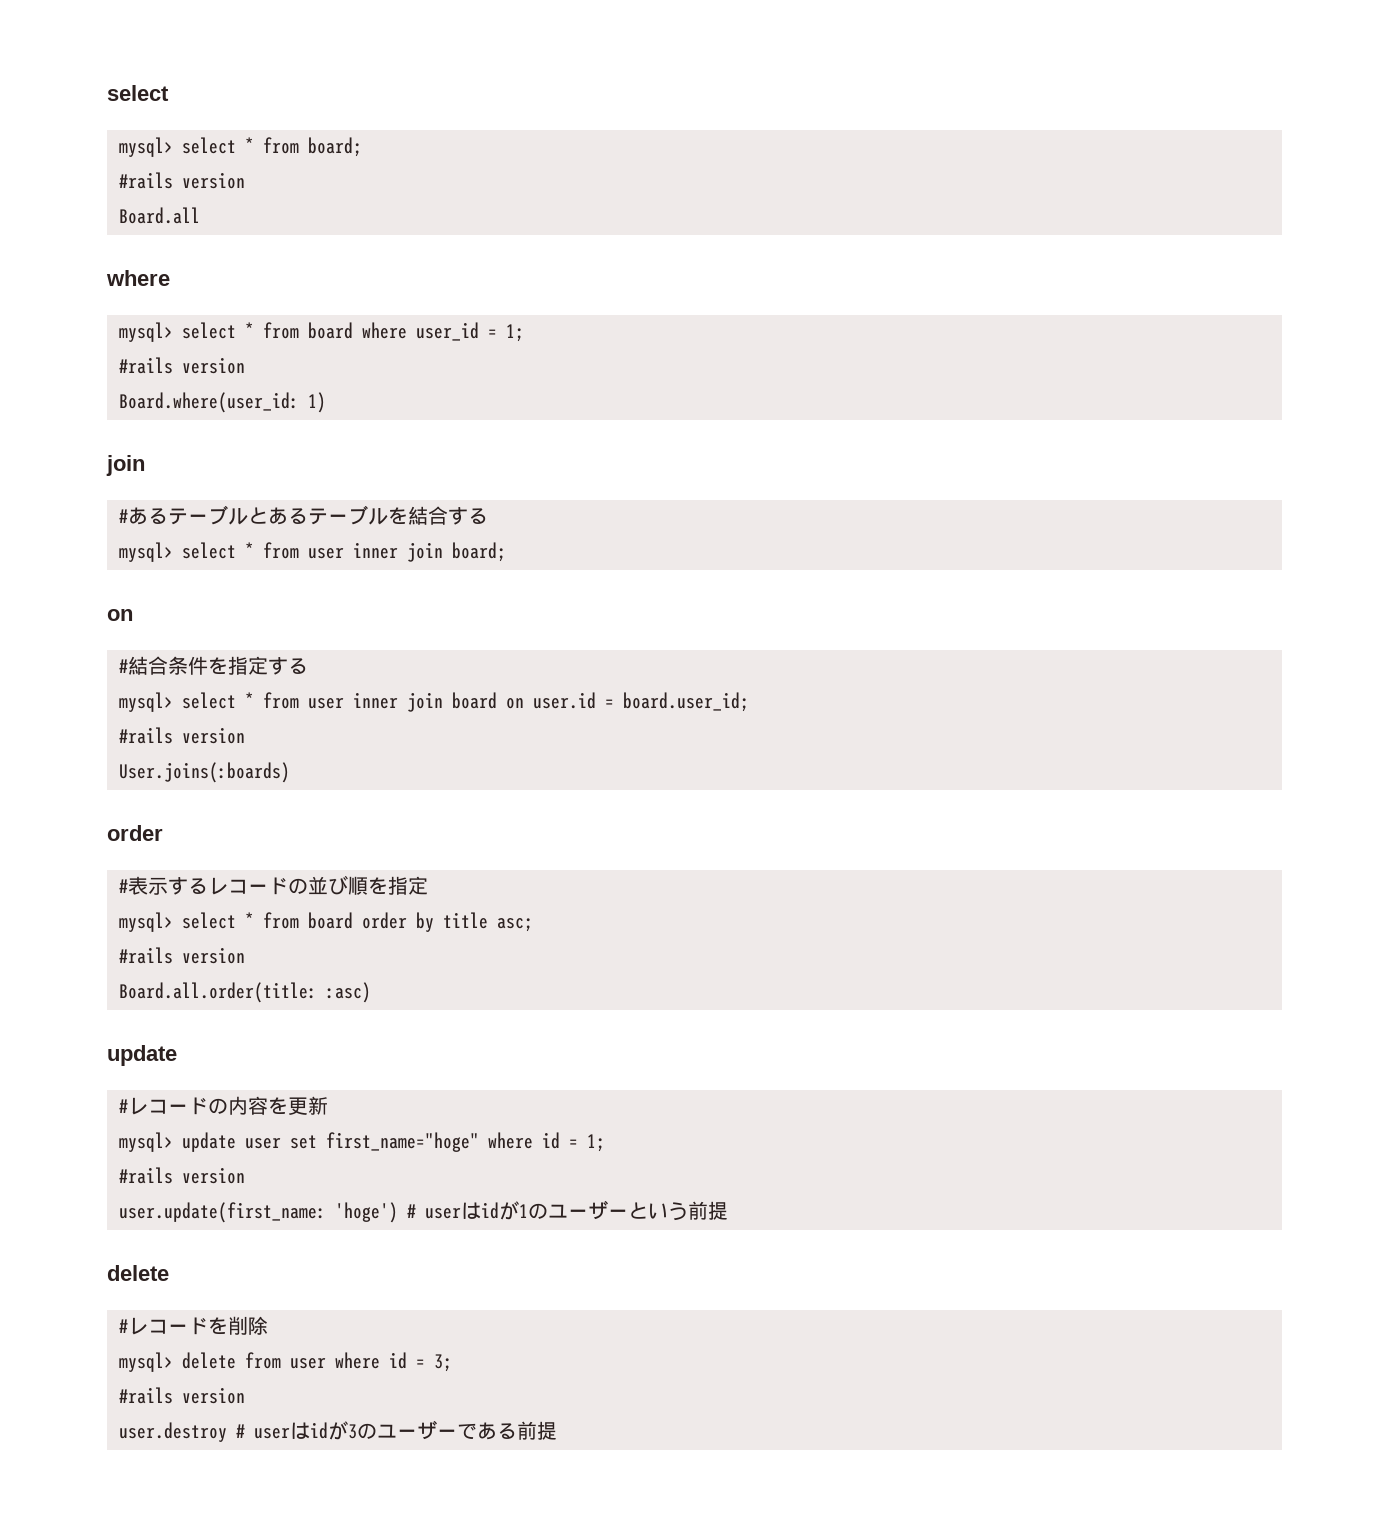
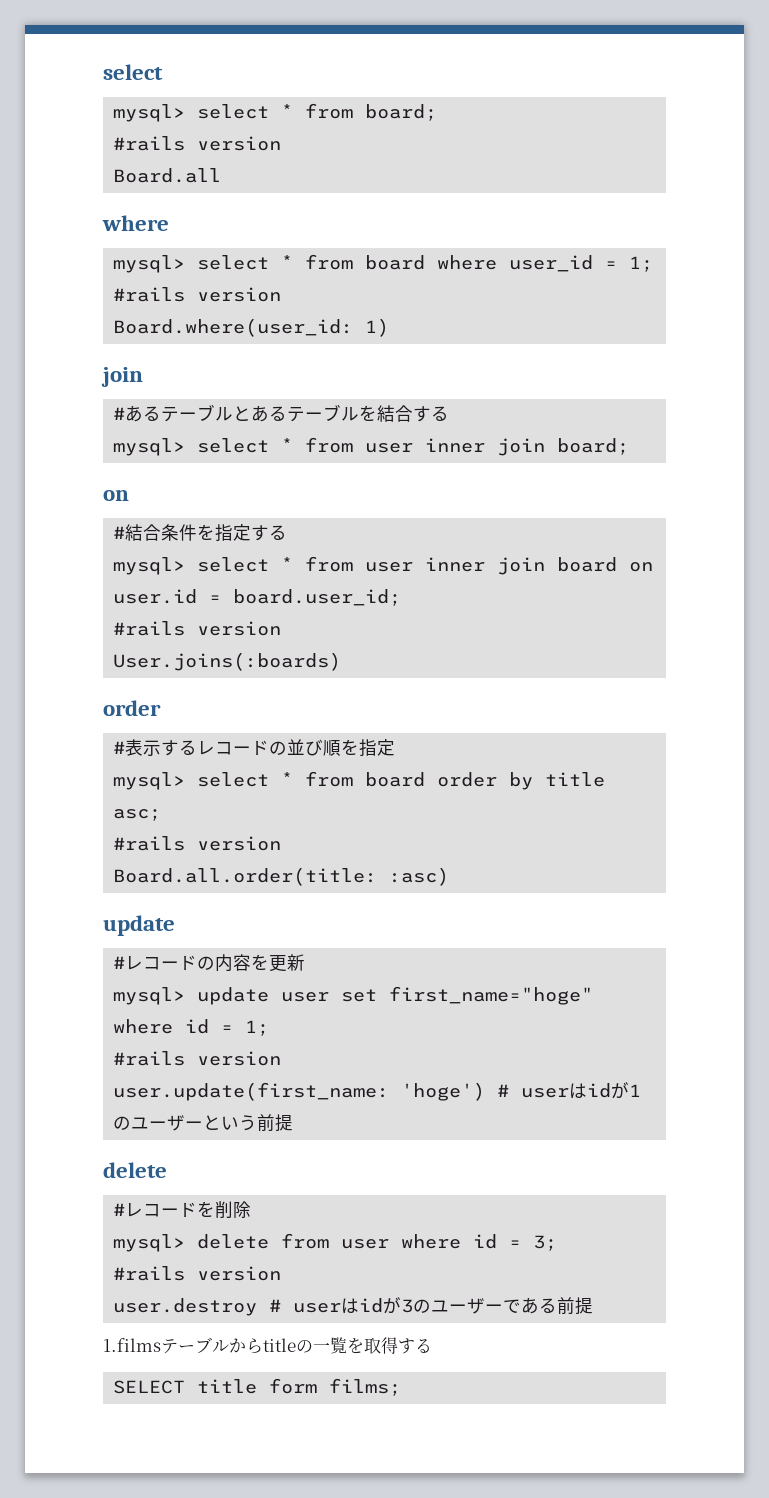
+ 1.filmsテーブルからtitleの一覧を取得する
+ SELECT title form films;

